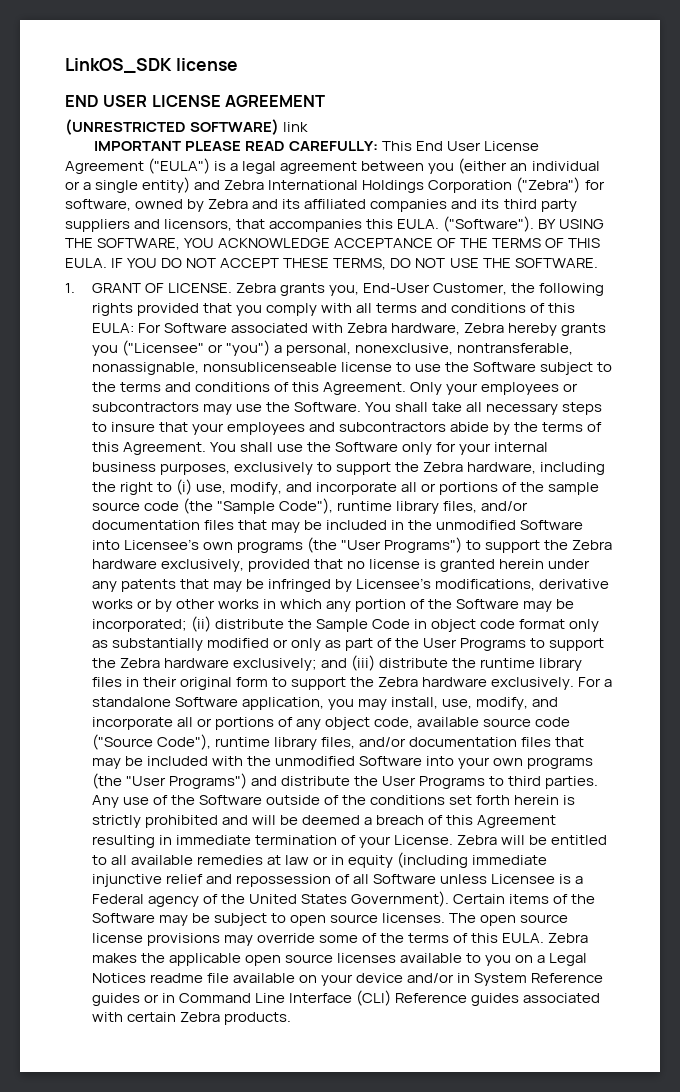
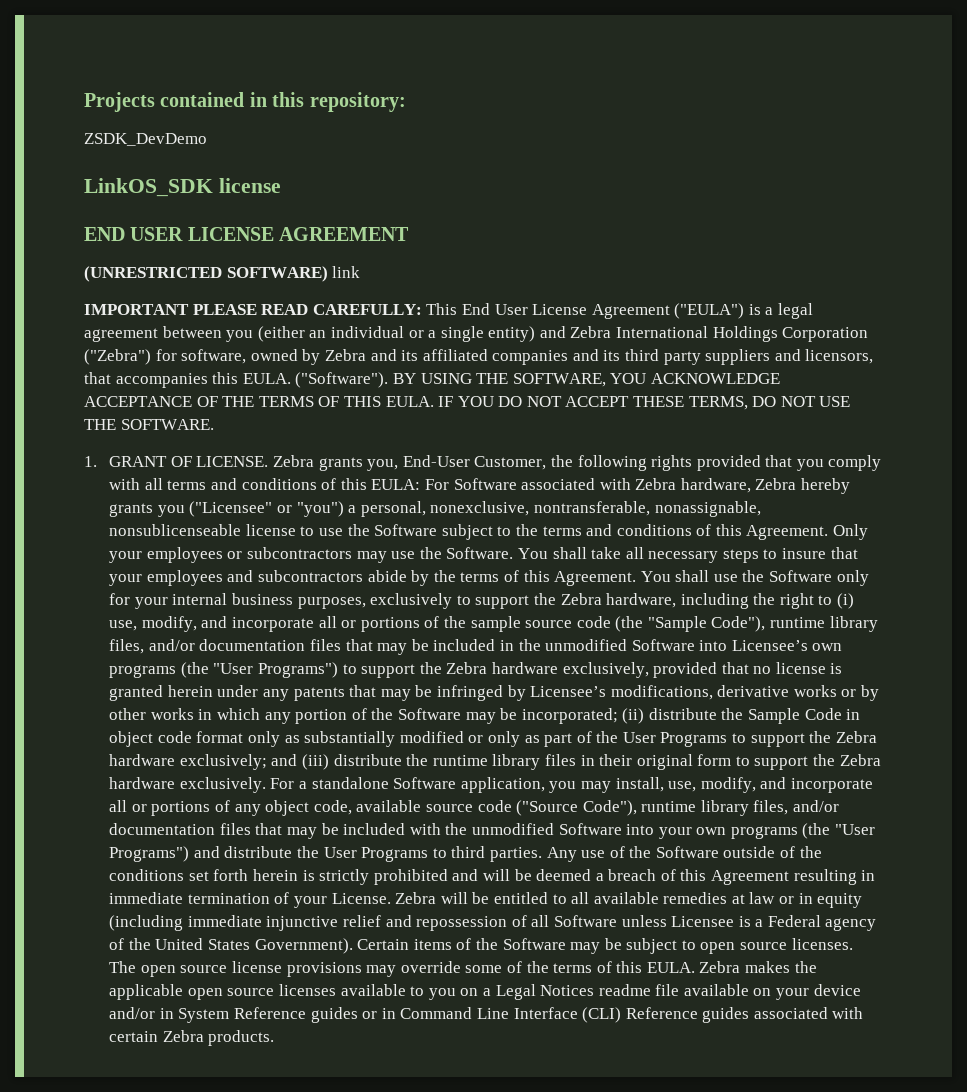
+ Projects contained in this repository:
+ ZSDK_DevDemo

